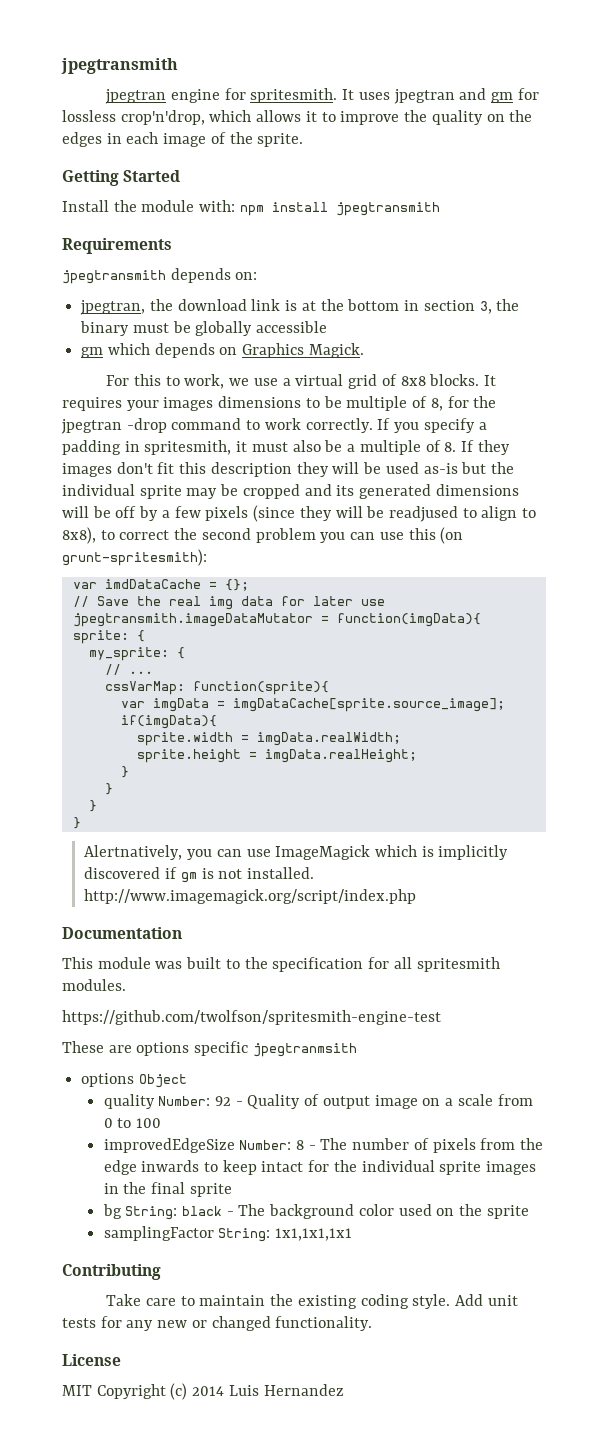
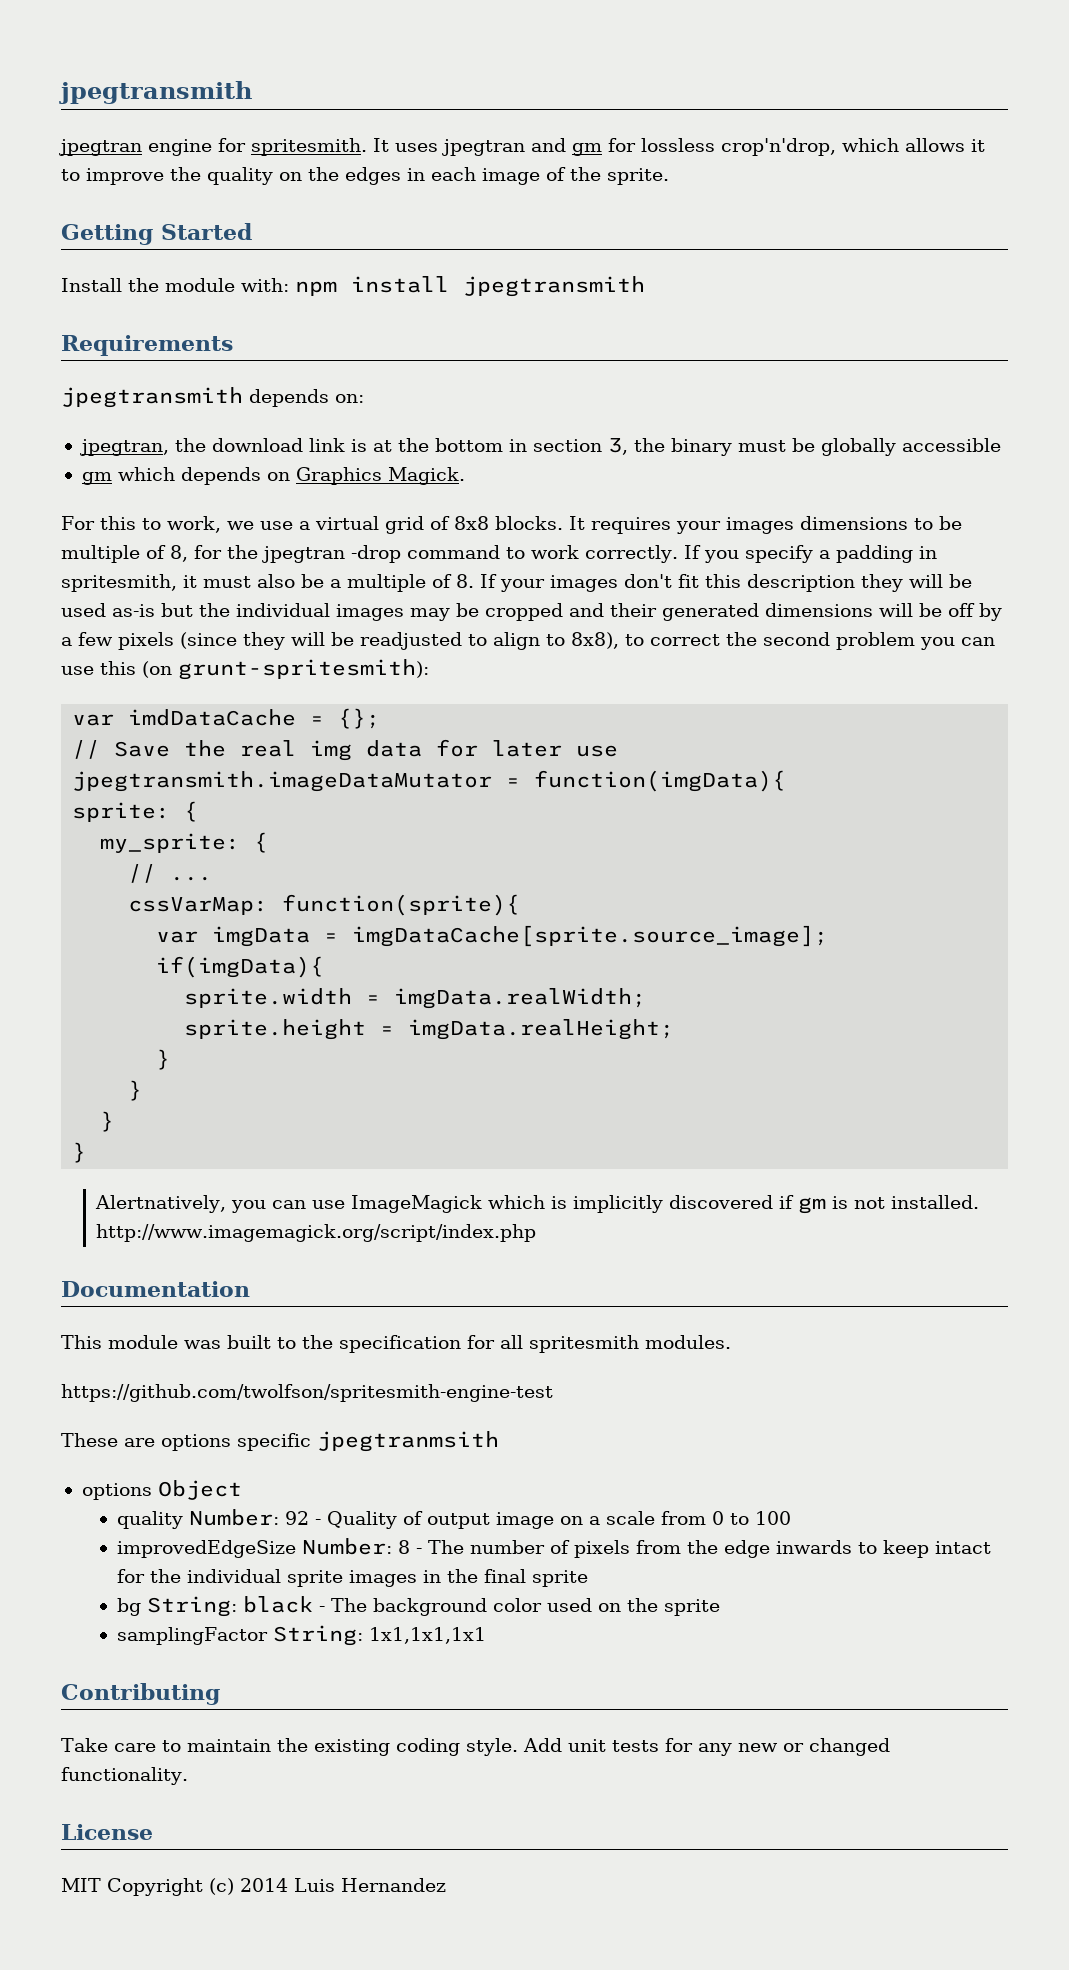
- If you specify a padding in spritesmith, it must also be a multiple of 8. If they images don't fit this description they will be used as-is but the individual sprite may be cropped and its generated dimensions will be off by a few pixels (since they will be readjused to align to 8x8), to correct the second problem you can use this (on grunt-spritesmith):
+ If you specify a padding in spritesmith, it must also be a multiple of 8. If your images don't fit this description they will be used as-is but the individual images may be cropped and their generated dimensions will be off by a few pixels (since they will be readjusted to align to 8x8), to correct the second problem you can use this (on grunt-spritesmith):

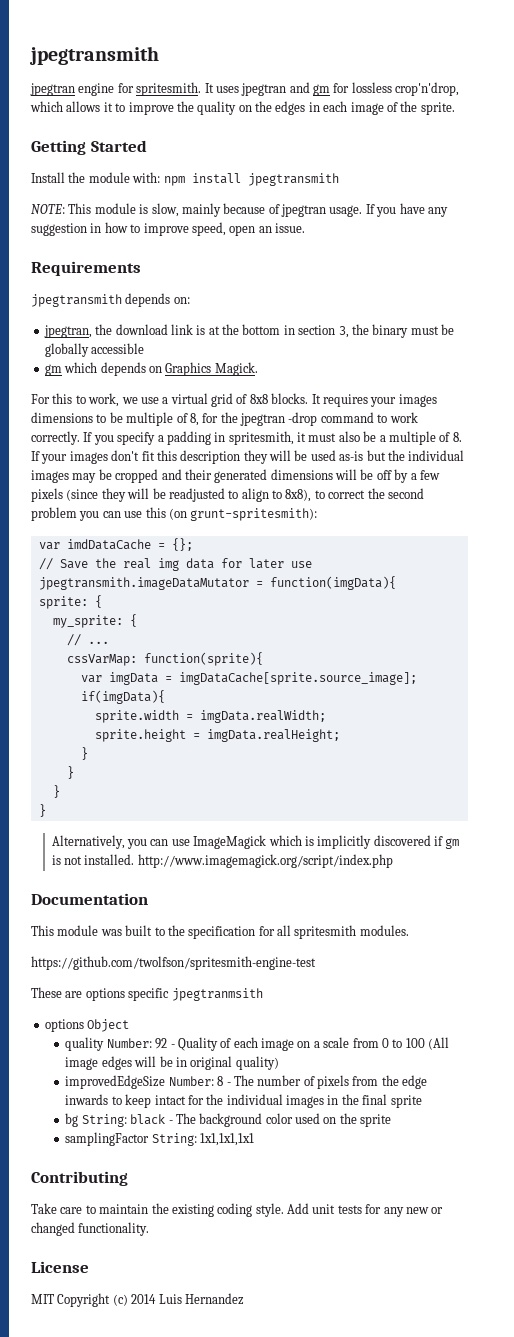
+ NOTE: This module is slow, mainly because of jpegtran usage. If you have any suggestion in how to improve speed, open an issue.
- Alertnatively, you can use ImageMagick which is implicitly discovered if gm is not installed. http://www.imagemagick.org/script/index.php
+ Alternatively, you can use ImageMagick which is implicitly discovered if gm is not installed. http://www.imagemagick.org/script/index.php
- quality Number: 92 - Quality of output image on a scale from 0 to 100
+ quality Number: 92 - Quality of each image on a scale from 0 to 100 (All image edges will be in original quality)
- improvedEdgeSize Number: 8 - The number of pixels from the edge inwards to keep intact for the individual sprite images in the final sprite
+ improvedEdgeSize Number: 8 - The number of pixels from the edge inwards to keep intact for the individual images in the final sprite

